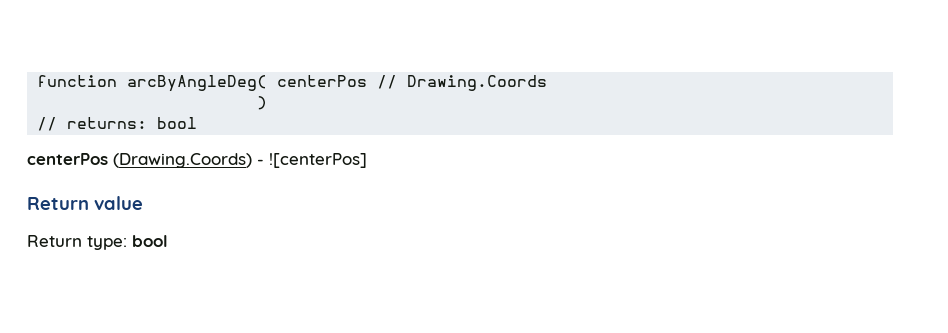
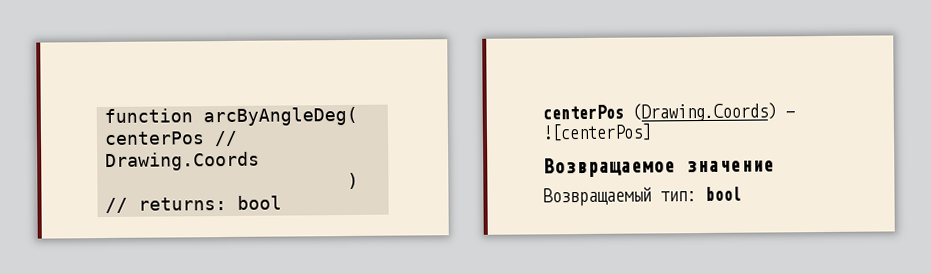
- Return value
- Return type: bool
+ Возвращаемое значение
+ Возвращаемый тип: bool

